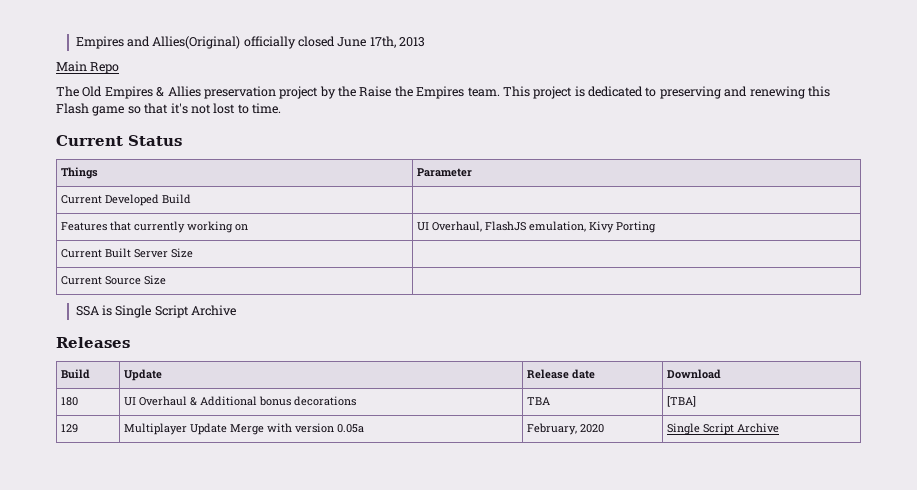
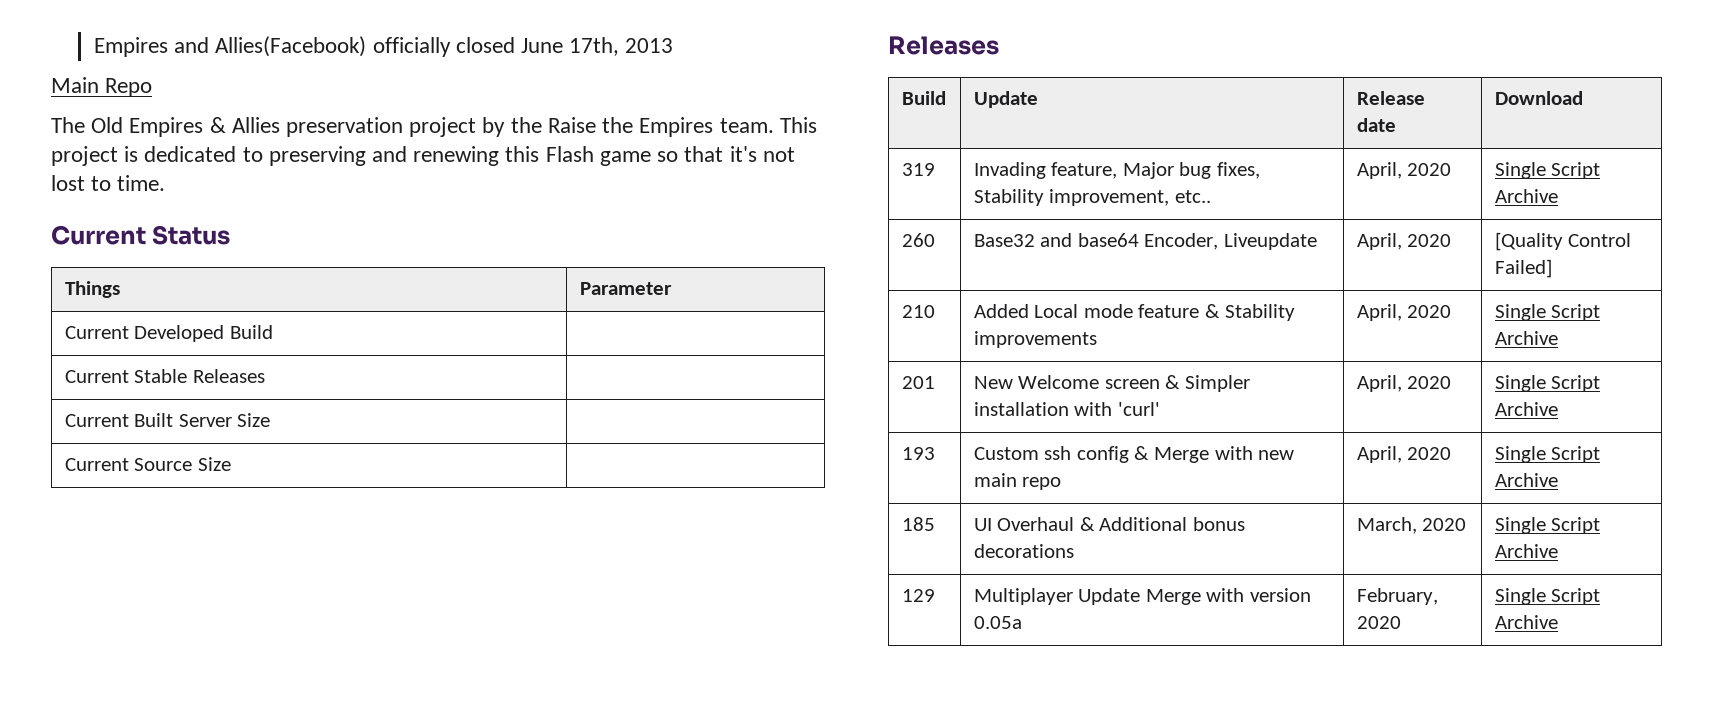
- Empires and Allies(Original) officially closed June 17th, 2013
+ Empires and Allies(Facebook) officially closed June 17th, 2013
- Features that currently working on | UI Overhaul, FlashJS emulation, Kivy Porting
+ Current Stable Releases |
- SSA is Single Script Archive
- 180 | UI Overhaul & Additional bonus decorations | TBA | [TBA]
+ 319 | Invading feature, Major bug fixes, Stability improvement, etc.. | April, 2020 | Single Script Archive
+ 260 | Base32 and base64 Encoder, Liveupdate | April, 2020 | [Quality Control Failed]
+ 210 | Added Local mode feature & Stability improvements | April, 2020 | Single Script Archive
+ 201 | New Welcome screen & Simpler installation with 'curl' | April, 2020 | Single Script Archive
+ 193 | Custom ssh config & Merge with new main repo | April, 2020 | Single Script Archive
+ 185 | UI Overhaul & Additional bonus decorations | March, 2020 | Single Script Archive

